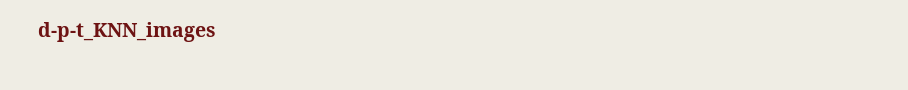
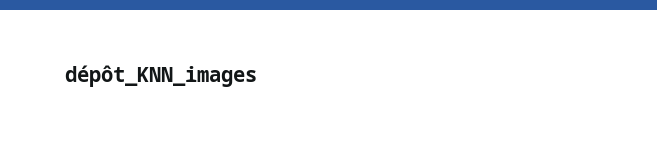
- d-p-t_KNN_images
+ dépôt_KNN_images

